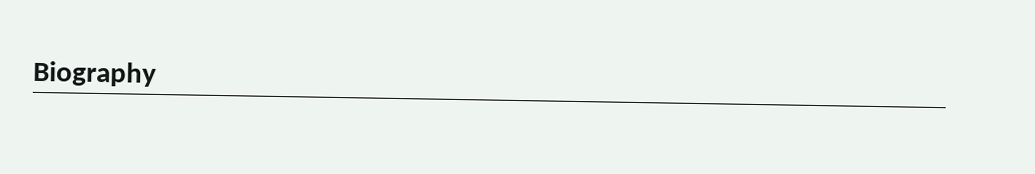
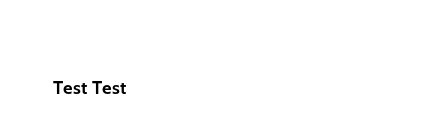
- Biography
+ Test Test

